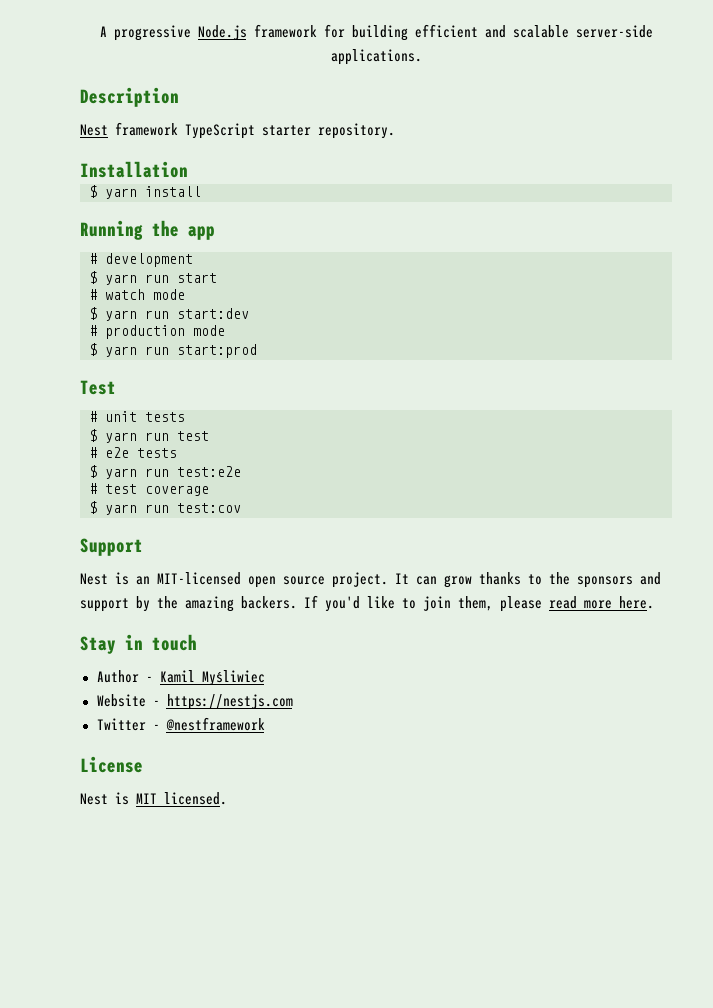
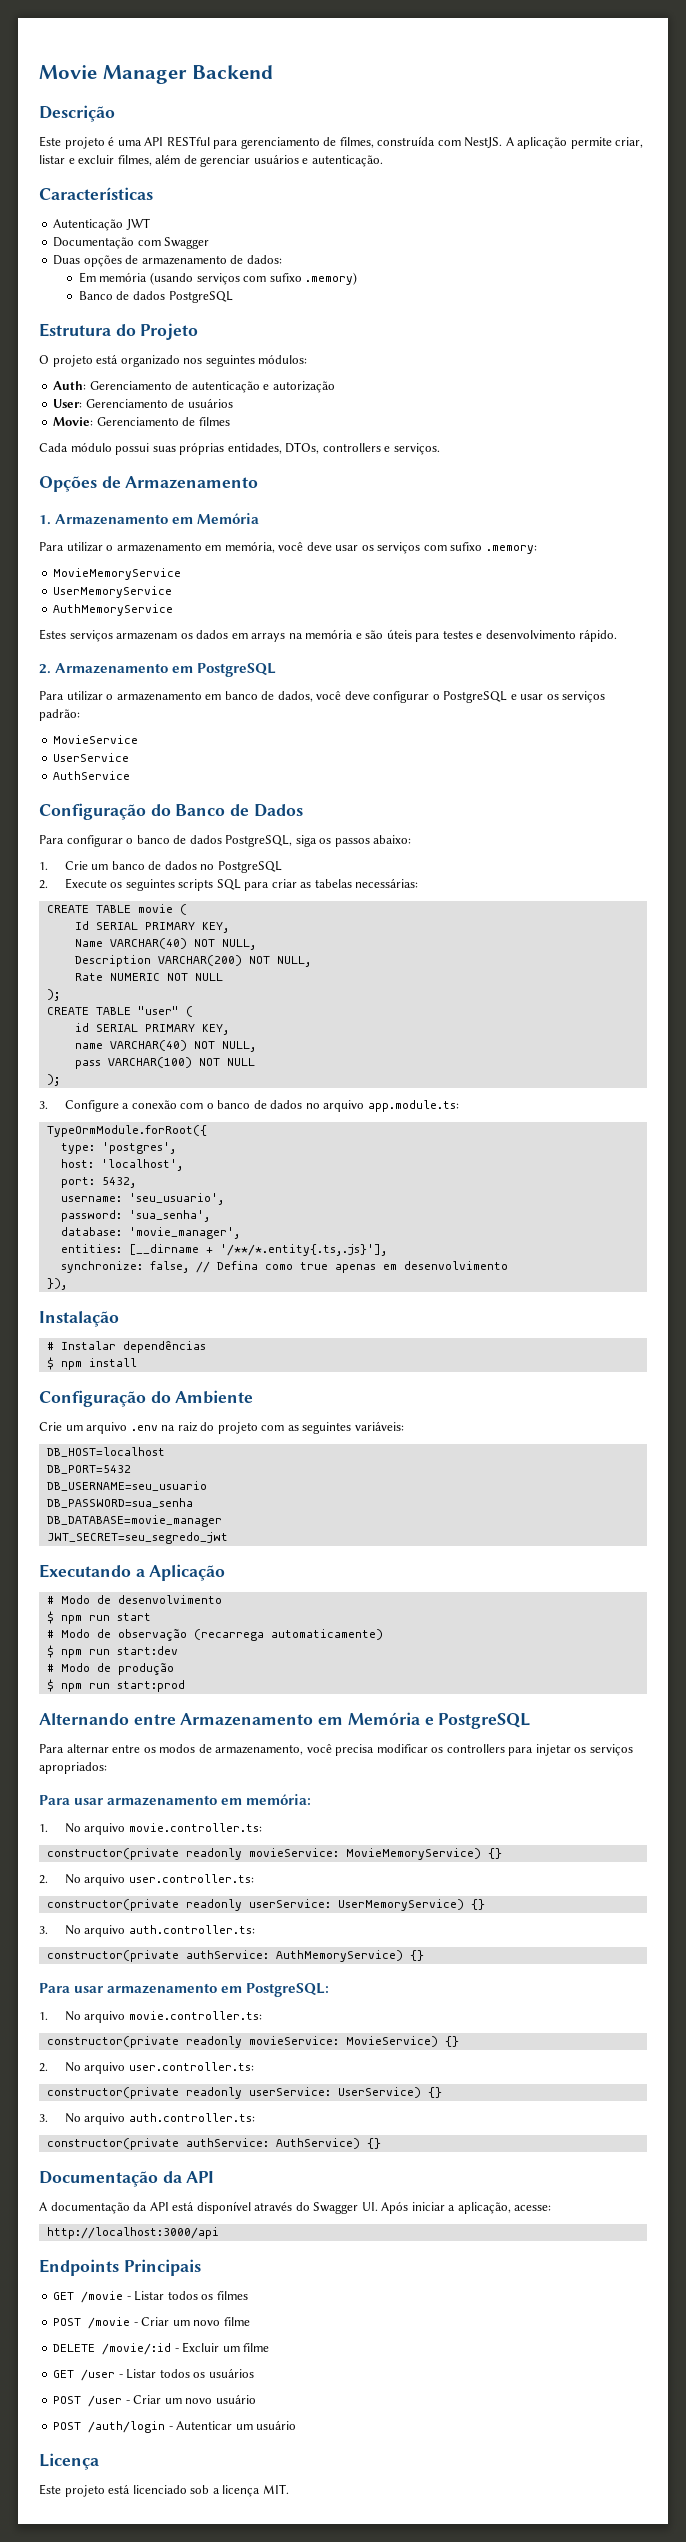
- A progressive Node.js framework for building efficient and scalable server-side applications.
- Description
- Nest framework TypeScript starter repository.
- Installation
- $ yarn install
+ Movie Manager Backend
+ Descrição
+ Este projeto é uma API RESTful para gerenciamento de filmes, construída com NestJS. A aplicação permite criar, listar e excluir filmes, além de gerenciar usuários e autenticação.
+ Características
+ Autenticação JWT
+ Documentação com Swagger
+ Duas opções de armazenamento de dados:
+ Em memória (usando serviços com sufixo .memory)
+ Banco de dados PostgreSQL
+ Estrutura do Projeto
+ O projeto está organizado nos seguintes módulos:
+ Auth: Gerenciamento de autenticação e autorização
+ User: Gerenciamento de usuários
+ Movie: Gerenciamento de filmes
+ Cada módulo possui suas próprias entidades, DTOs, controllers e serviços.
+ Opções de Armazenamento
+ 1. Armazenamento em Memória
+ Para utilizar o armazenamento em memória, você deve usar os serviços com sufixo .memory:
+ MovieMemoryService
+ UserMemoryService
+ AuthMemoryService
+ Estes serviços armazenam os dados em arrays na memória e são úteis para testes e desenvolvimento rápido.
+ 2. Armazenamento em PostgreSQL
+ Para utilizar o armazenamento em banco de dados, você deve configurar o PostgreSQL e usar os serviços padrão:
+ MovieService
+ UserService
+ AuthService
+ Configuração do Banco de Dados
+ Para configurar o banco de dados PostgreSQL, siga os passos abaixo:
+ 1. Crie um banco de dados no PostgreSQL
+ 2. Execute os seguintes scripts SQL para criar as tabelas necessárias:
+ CREATE TABLE movie (
+ Id SERIAL PRIMARY KEY,
+ Name VARCHAR(40) NOT NULL,
+ Description VARCHAR(200) NOT NULL,
+ Rate NUMERIC NOT NULL
+ );
+ CREATE TABLE "user" (
+ id SERIAL PRIMARY KEY,
+ name VARCHAR(40) NOT NULL,
+ pass VARCHAR(100) NOT NULL
+ );
+ 3. Configure a conexão com o banco de dados no arquivo app.module.ts:
+ TypeOrmModule.forRoot({
+ type: 'postgres',
+ host: 'localhost',
+ port: 5432,
+ username: 'seu_usuario',
+ password: 'sua_senha',
+ database: 'movie_manager',
+ entities: [__dirname + '/**/*.entity{.ts,.js}'],
+ synchronize: false, // Defina como true apenas em desenvolvimento
+ }),
+ Instalação
+ # Instalar dependências
+ $ npm install
- Running the app
- # development
- $ yarn run start
+ Configuração do Ambiente
+ Crie um arquivo .env na raiz do projeto com as seguintes variáveis:
+ DB_HOST=localhost
+ DB_PORT=5432
+ DB_USERNAME=seu_usuario
+ DB_PASSWORD=sua_senha
+ DB_DATABASE=movie_manager
+ JWT_SECRET=seu_segredo_jwt
+ Executando a Aplicação
+ # Modo de desenvolvimento
+ $ npm run start
- # watch mode
- $ yarn run start:dev
+ # Modo de observação (recarrega automaticamente)
+ $ npm run start:dev
- # production mode
- $ yarn run start:prod
+ # Modo de produção
+ $ npm run start:prod
- Test
- # unit tests
- $ yarn run test
- # e2e tests
- $ yarn run test:e2e
- # test coverage
- $ yarn run test:cov
- Support
- Nest is an MIT-licensed open source project. It can grow thanks to the sponsors and support by the amazing backers. If you'd like to join them, please read more here.
- Stay in touch
- Author - Kamil Myśliwiec
- Website - https://nestjs.com
- Twitter - @nestframework
- License
- Nest is MIT licensed.
+ Alternando entre Armazenamento em Memória e PostgreSQL
+ Para alternar entre os modos de armazenamento, você precisa modificar os controllers para injetar os serviços apropriados:
+ Para usar armazenamento em memória:
+ 1. No arquivo movie.controller.ts:
+ constructor(private readonly movieService: MovieMemoryService) {}
+ 2. No arquivo user.controller.ts:
+ constructor(private readonly userService: UserMemoryService) {}
+ 3. No arquivo auth.controller.ts:
+ constructor(private authService: AuthMemoryService) {}
+ Para usar armazenamento em PostgreSQL:
+ 1. No arquivo movie.controller.ts:
+ constructor(private readonly movieService: MovieService) {}
+ 2. No arquivo user.controller.ts:
+ constructor(private readonly userService: UserService) {}
+ 3. No arquivo auth.controller.ts:
+ constructor(private authService: AuthService) {}
+ Documentação da API
+ A documentação da API está disponível através do Swagger UI. Após iniciar a aplicação, acesse:
+ http://localhost:3000/api
+ Endpoints Principais
+ GET /movie - Listar todos os filmes
+ POST /movie - Criar um novo filme
+ DELETE /movie/:id - Excluir um filme
+ GET /user - Listar todos os usuários
+ POST /user - Criar um novo usuário
+ POST /auth/login - Autenticar um usuário
+ Licença
+ Este projeto está licenciado sob a licença MIT.

